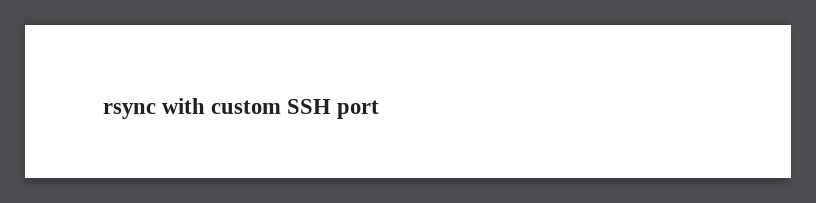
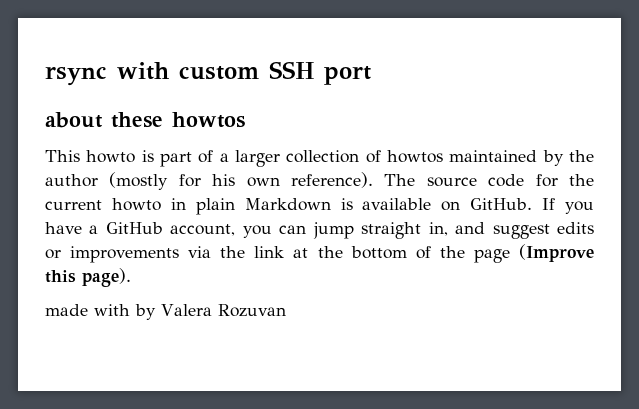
+ about these howtos
+ This howto is part of a larger collection of howtos maintained by the author (mostly for his own reference). The source code for the current howto in plain Markdown is available on GitHub. If you have a GitHub account, you can jump straight in, and suggest edits or improvements via the link at the bottom of the page (Improve this page).
+ made with by Valera Rozuvan

